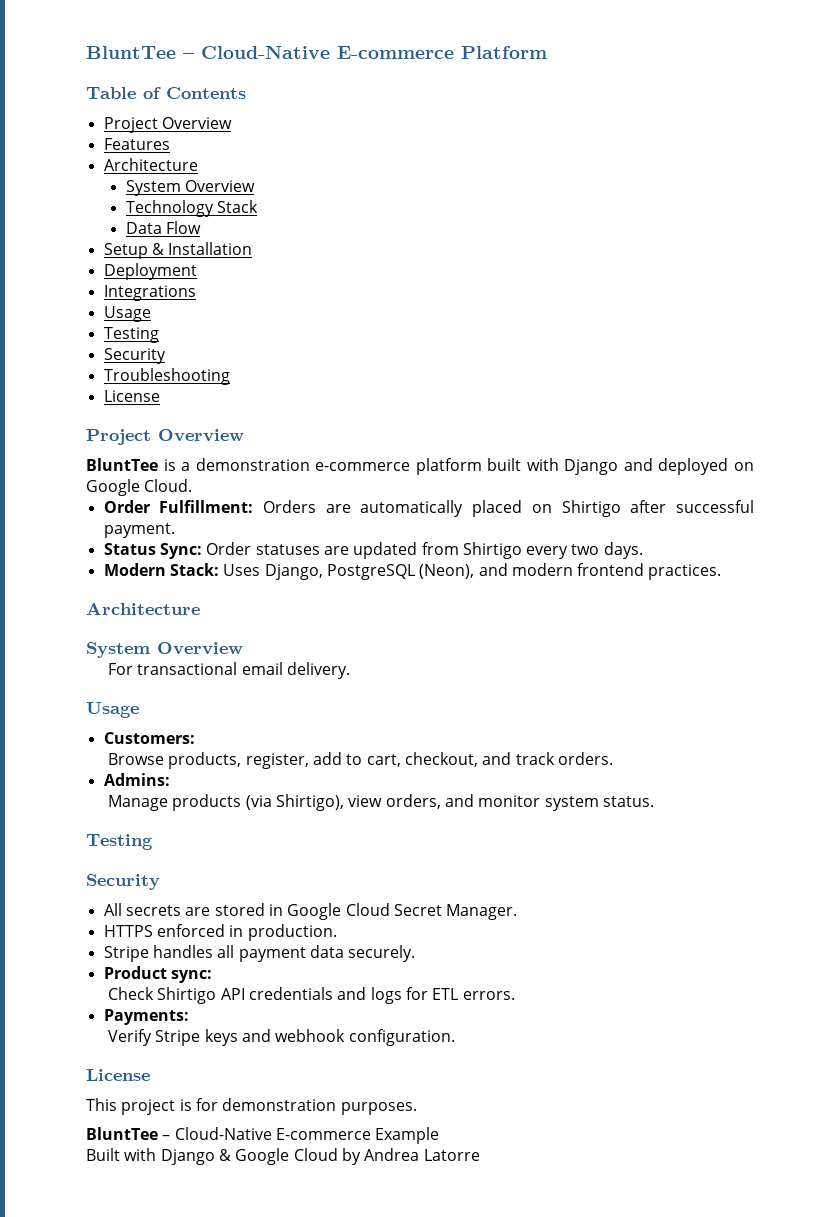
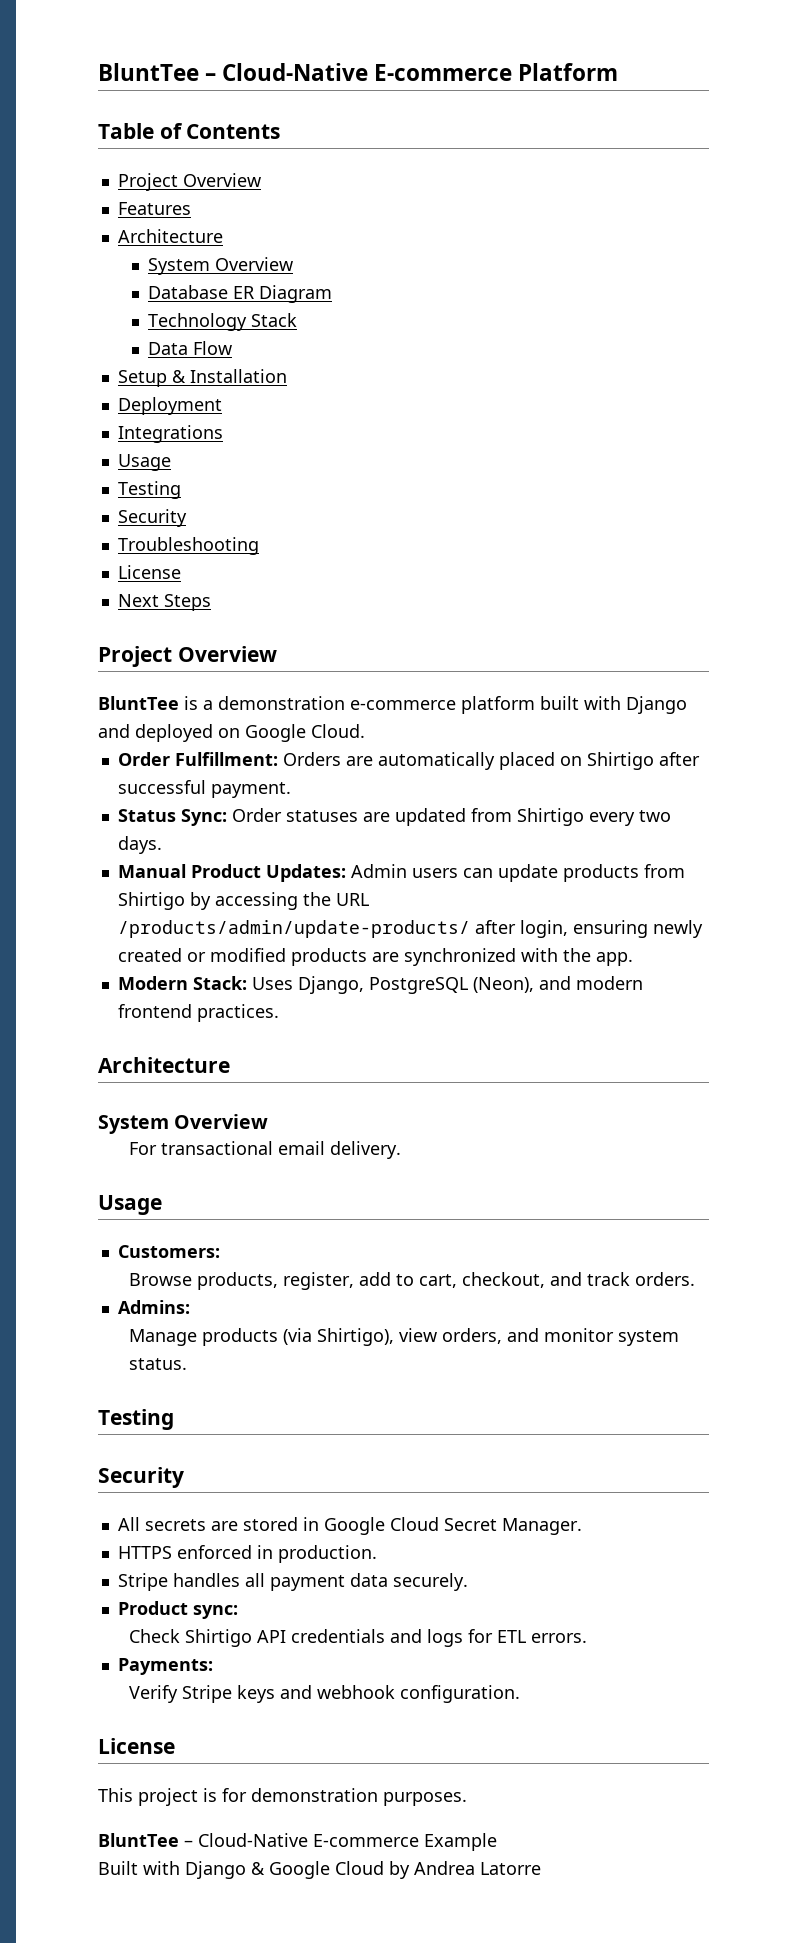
+ Database ER Diagram
+ Next Steps
+ Manual Product Updates: Admin users can update products from Shirtigo by accessing the URL /products/admin/update-products/ after login, ensuring newly created or modified products are synchronized with the app.

